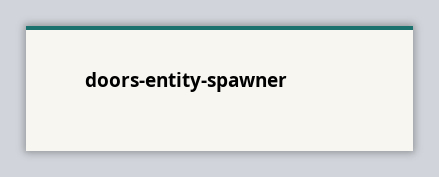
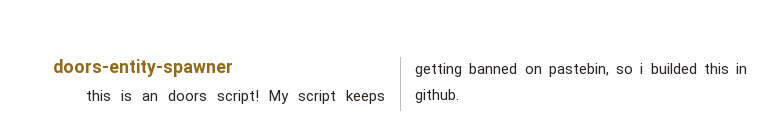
+ this is an doors script! My script keeps getting banned on pastebin, so i builded this in github.

